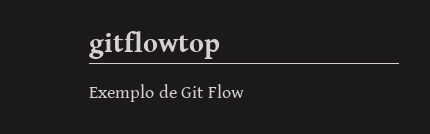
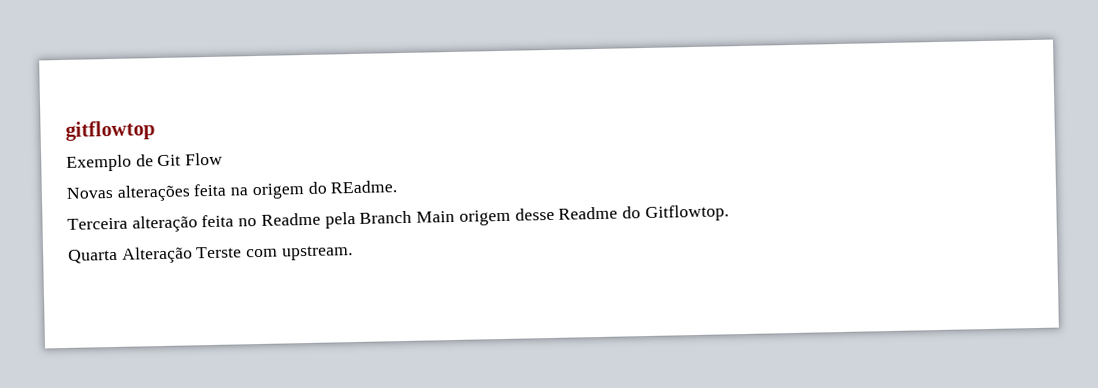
+ Novas alterações feita na origem do REadme.
+ Terceira alteração feita no Readme pela Branch Main origem desse Readme do Gitflowtop.
+ Quarta Alteração Terste com upstream.

